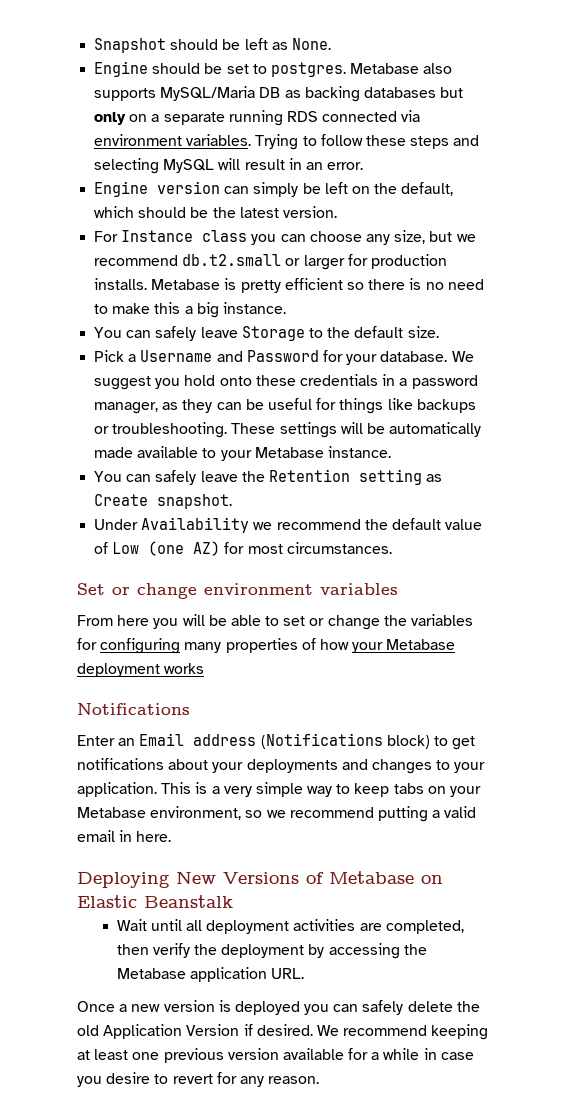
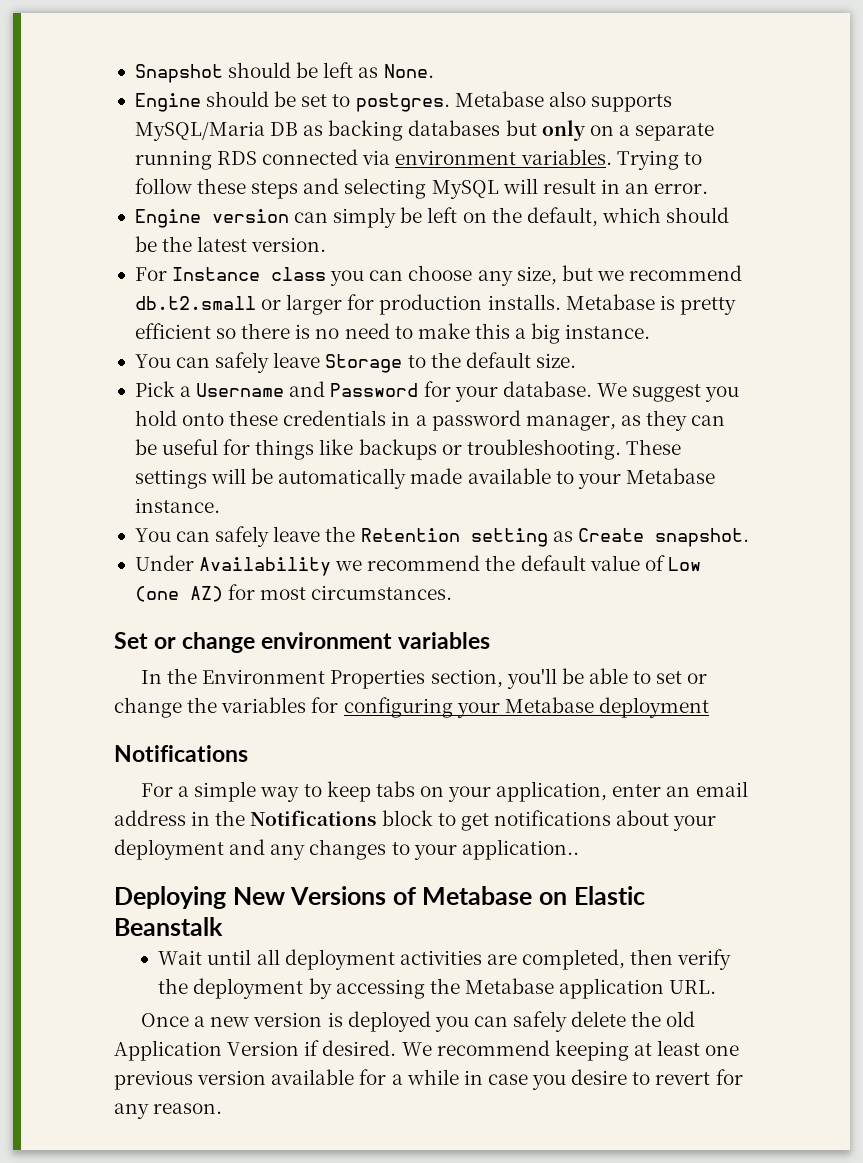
- From here you will be able to set or change the variables for configuring many properties of how your Metabase deployment works
+ In the Environment Properties section, you'll be able to set or change the variables for configuring your Metabase deployment
- Enter an Email address (Notifications block) to get notifications about your deployments and changes to your application. This is a very simple way to keep tabs on your Metabase environment, so we recommend putting a valid email in here.
+ For a simple way to keep tabs on your application, enter an email address in the Notifications block to get notifications about your deployment and any changes to your application..

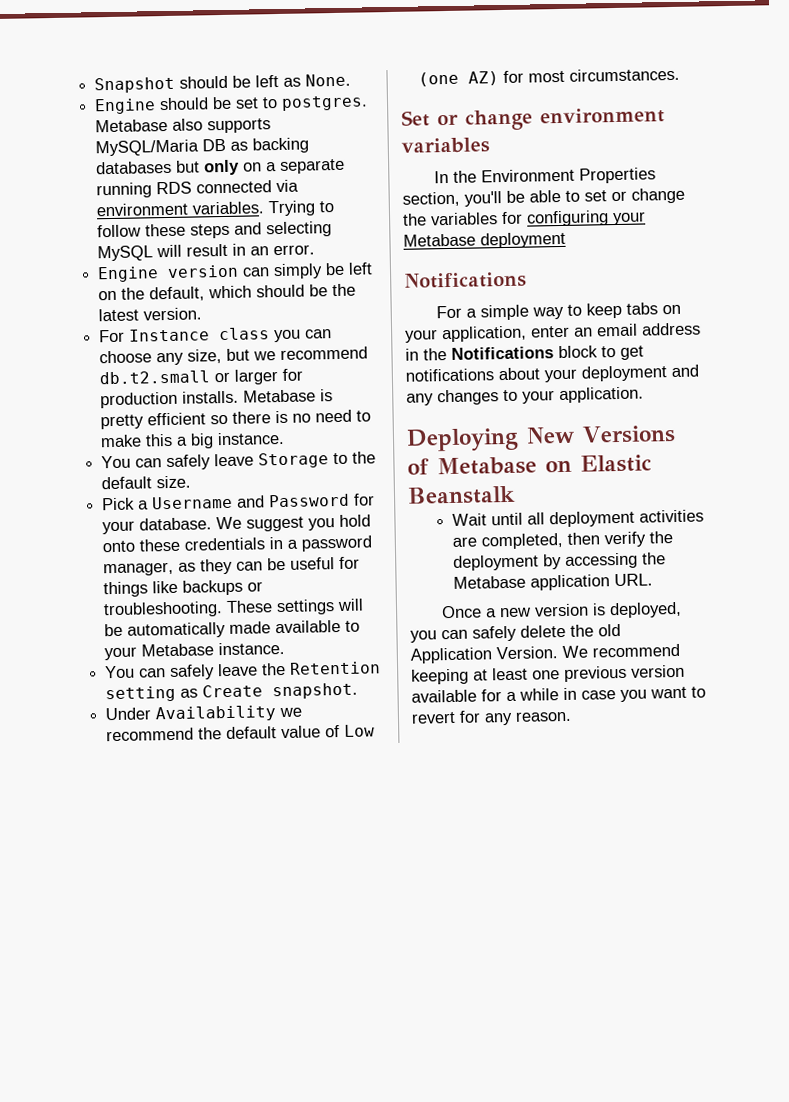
- For a simple way to keep tabs on your application, enter an email address in the Notifications block to get notifications about your deployment and any changes to your application..
+ For a simple way to keep tabs on your application, enter an email address in the Notifications block to get notifications about your deployment and any changes to your application.
- Once a new version is deployed you can safely delete the old Application Version if desired.
+ Once a new version is deployed, you can safely delete the old Application Version.
- We recommend keeping at least one previous version available for a while in case you desire to revert for any reason.
+ We recommend keeping at least one previous version available for a while in case you want to revert for any reason.

